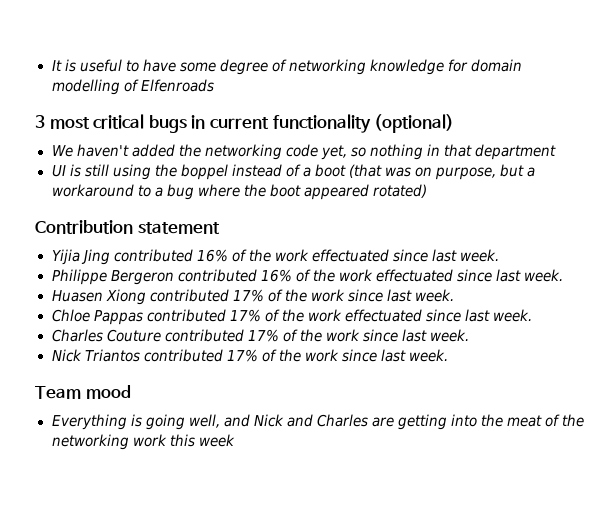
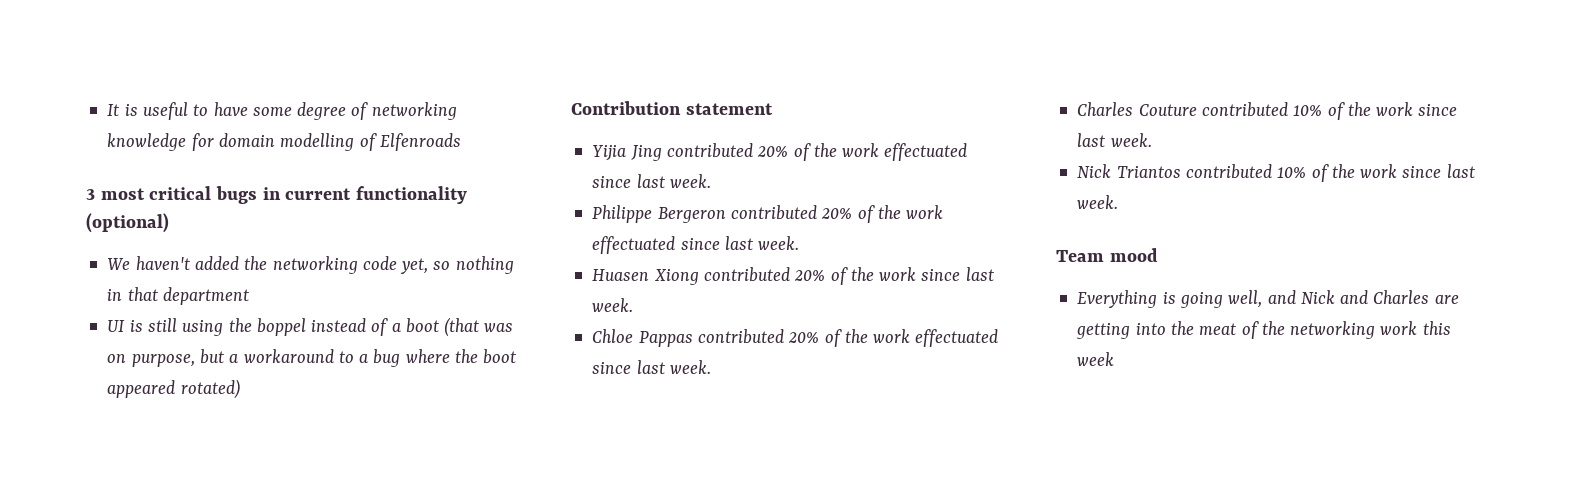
- Yijia Jing contributed 16% of the work effectuated since last week.
+ Yijia Jing contributed 20% of the work effectuated since last week.
- Philippe Bergeron contributed 16% of the work effectuated since last week.
+ Philippe Bergeron contributed 20% of the work effectuated since last week.
- Huasen Xiong contributed 17% of the work since last week.
+ Huasen Xiong contributed 20% of the work since last week.
- Chloe Pappas contributed 17% of the work effectuated since last week.
+ Chloe Pappas contributed 20% of the work effectuated since last week.
- Charles Couture contributed 17% of the work since last week.
+ Charles Couture contributed 10% of the work since last week.
- Nick Triantos contributed 17% of the work since last week.
+ Nick Triantos contributed 10% of the work since last week.

